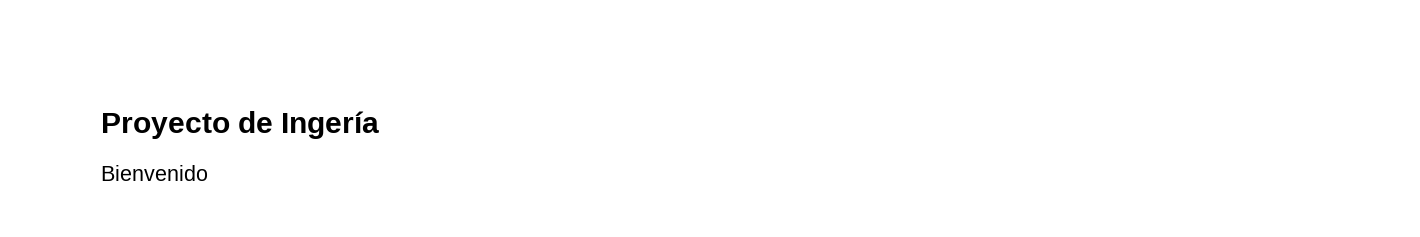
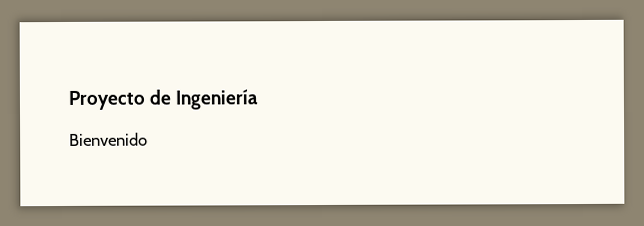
- Proyecto de Ingería
+ Proyecto de Ingeniería

